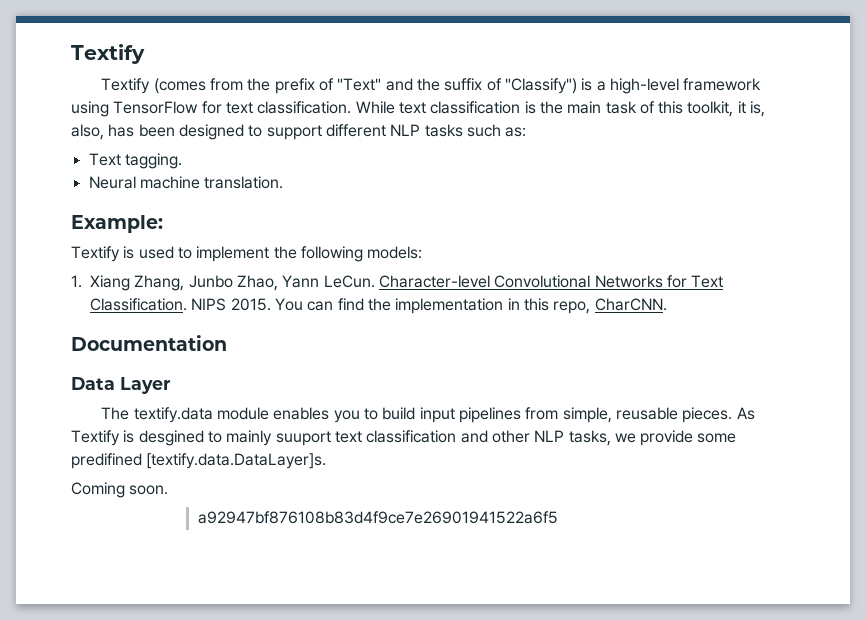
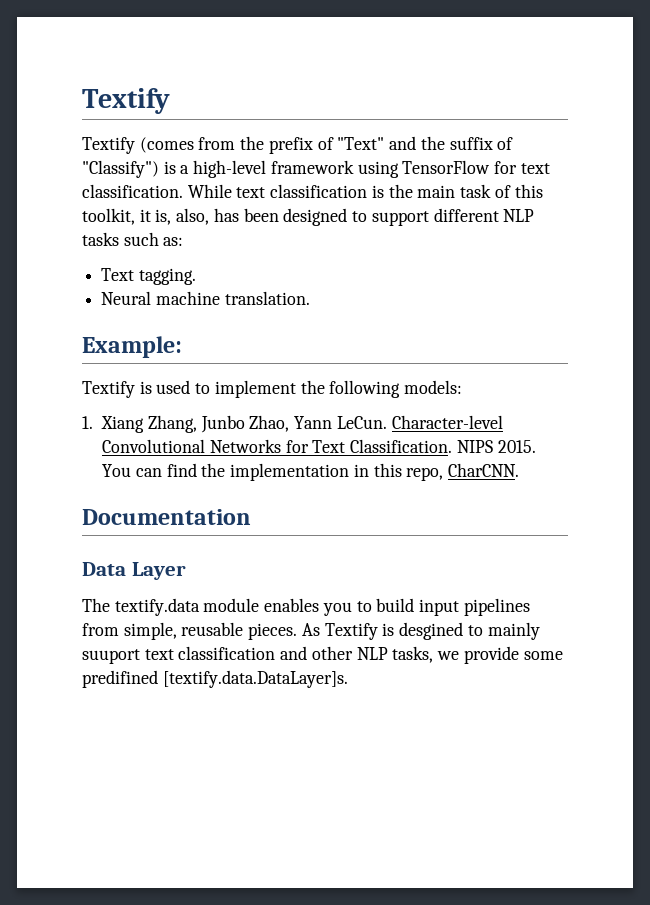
- Coming soon.
- a92947bf876108b83d4f9ce7e26901941522a6f5

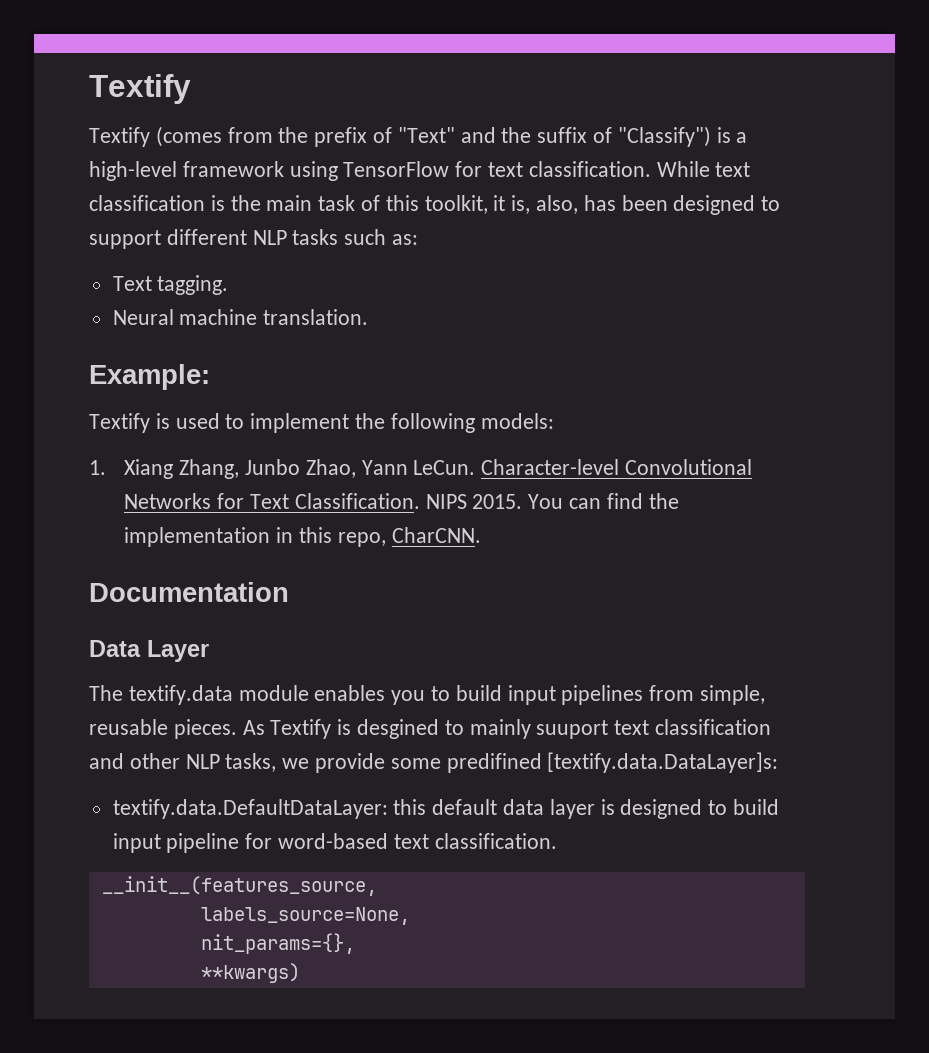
- As Textify is desgined to mainly suuport text classification and other NLP tasks, we provide some predifined [textify.data.DataLayer]s.
+ As Textify is desgined to mainly suuport text classification and other NLP tasks, we provide some predifined [textify.data.DataLayer]s:
+ textify.data.DefaultDataLayer: this default data layer is designed to build input pipeline for word-based text classification.
+ __init__(features_source,
+ labels_source=None,
+ nit_params={},
+ **kwargs)

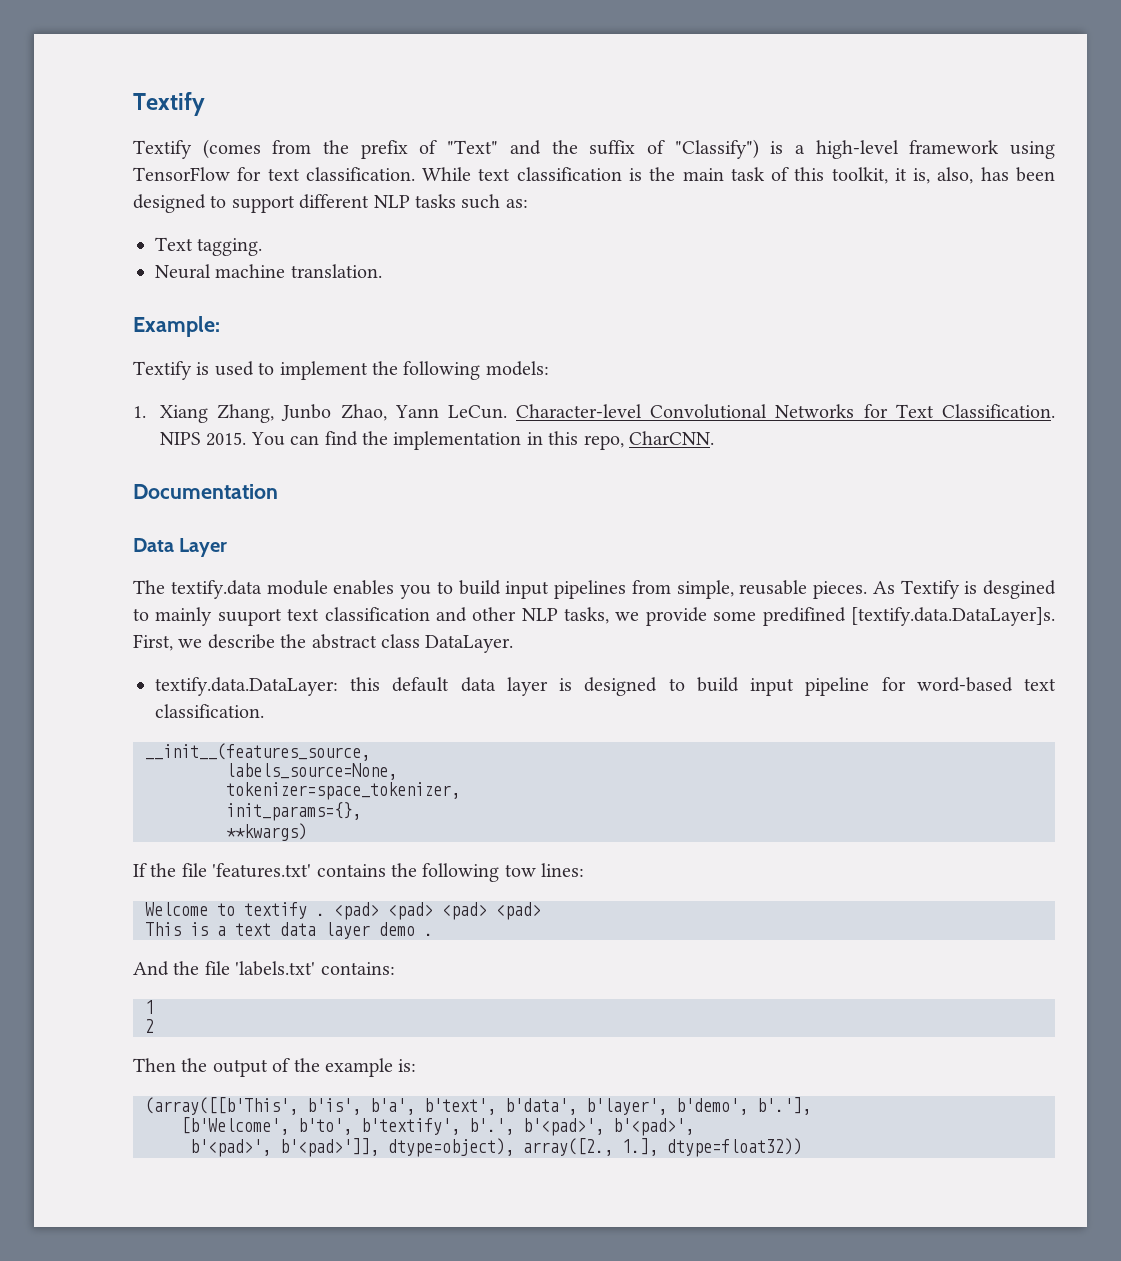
- As Textify is desgined to mainly suuport text classification and other NLP tasks, we provide some predifined [textify.data.DataLayer]s:
- textify.data.DefaultDataLayer: this default data layer is designed to build input pipeline for word-based text classification.
+ As Textify is desgined to mainly suuport text classification and other NLP tasks, we provide some predifined [textify.data.DataLayer]s. First, we describe the abstract class DataLayer.
+ textify.data.DataLayer: this default data layer is designed to build input pipeline for word-based text classification.
- nit_params={},
+ tokenizer=space_tokenizer,
+ init_params={},
+ If the file 'features.txt' contains the following tow lines:
+ Welcome to textify . <pad> <pad> <pad> <pad>
+ This is a text data layer demo .
+ And the file 'labels.txt' contains:
+ 1
+ 2
+ Then the output of the example is:
+ (array([[b'This', b'is', b'a', b'text', b'data', b'layer', b'demo', b'.'],
+ [b'Welcome', b'to', b'textify', b'.', b'<pad>', b'<pad>',
+ b'<pad>', b'<pad>']], dtype=object), array([2., 1.], dtype=float32))

